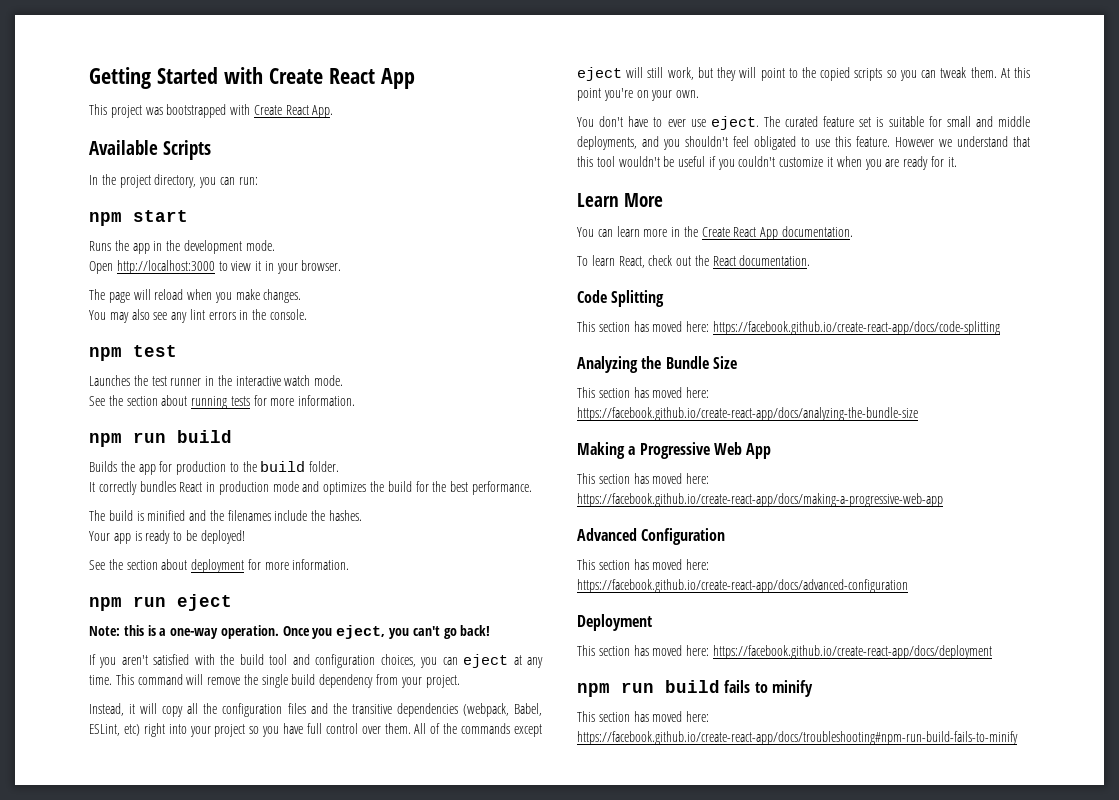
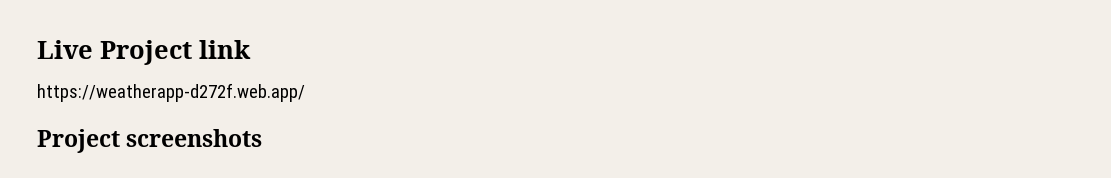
- Getting Started with Create React App
- This project was bootstrapped with Create React App.
- Available Scripts
- In the project directory, you can run:
- npm start
- Runs the app in the development mode.
- Open http://localhost:3000 to view it in your browser.
- The page will reload when you make changes.
- You may also see any lint errors in the console.
- npm test
- Launches the test runner in the interactive watch mode.
- See the section about running tests for more information.
- npm run build
- Builds the app for production to the build folder.
- It correctly bundles React in production mode and optimizes the build for the best performance.
- The build is minified and the filenames include the hashes.
- Your app is ready to be deployed!
- See the section about deployment for more information.
- npm run eject
- Note: this is a one-way operation. Once you eject, you can't go back!
- If you aren't satisfied with the build tool and configuration choices, you can eject at any time. This command will remove the single build dependency from your project.
- Instead, it will copy all the configuration files and the transitive dependencies (webpack, Babel, ESLint, etc) right into your project so you have full control over them. All of the commands except eject will still work, but they will point to the copied scripts so you can tweak them. At this point you're on your own.
- You don't have to ever use eject. The curated feature set is suitable for small and middle deployments, and you shouldn't feel obligated to use this feature. However we understand that this tool wouldn't be useful if you couldn't customize it when you are ready for it.
- Learn More
- You can learn more in the Create React App documentation.
- To learn React, check out the React documentation.
- Code Splitting
- This section has moved here: https://facebook.github.io/create-react-app/docs/code-splitting
- Analyzing the Bundle Size
- This section has moved here: https://facebook.github.io/create-react-app/docs/analyzing-the-bundle-size
- Making a Progressive Web App
- This section has moved here: https://facebook.github.io/create-react-app/docs/making-a-progressive-web-app
- Advanced Configuration
- This section has moved here: https://facebook.github.io/create-react-app/docs/advanced-configuration
- Deployment
- This section has moved here: https://facebook.github.io/create-react-app/docs/deployment
- npm run build fails to minify
- This section has moved here: https://facebook.github.io/create-react-app/docs/troubleshooting#npm-run-build-fails-to-minify
+ Live Project link
+ https://weatherapp-d272f.web.app/
+ Project screenshots

